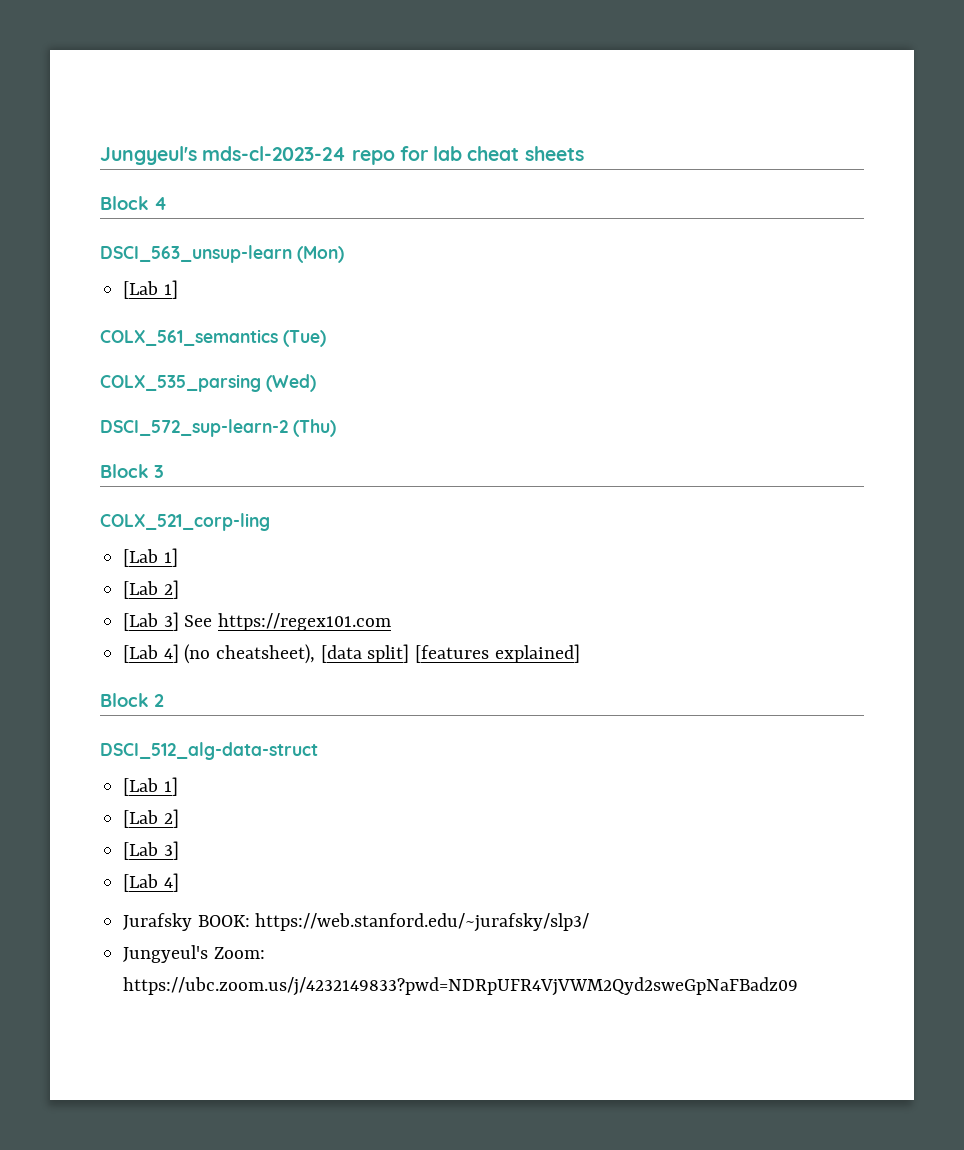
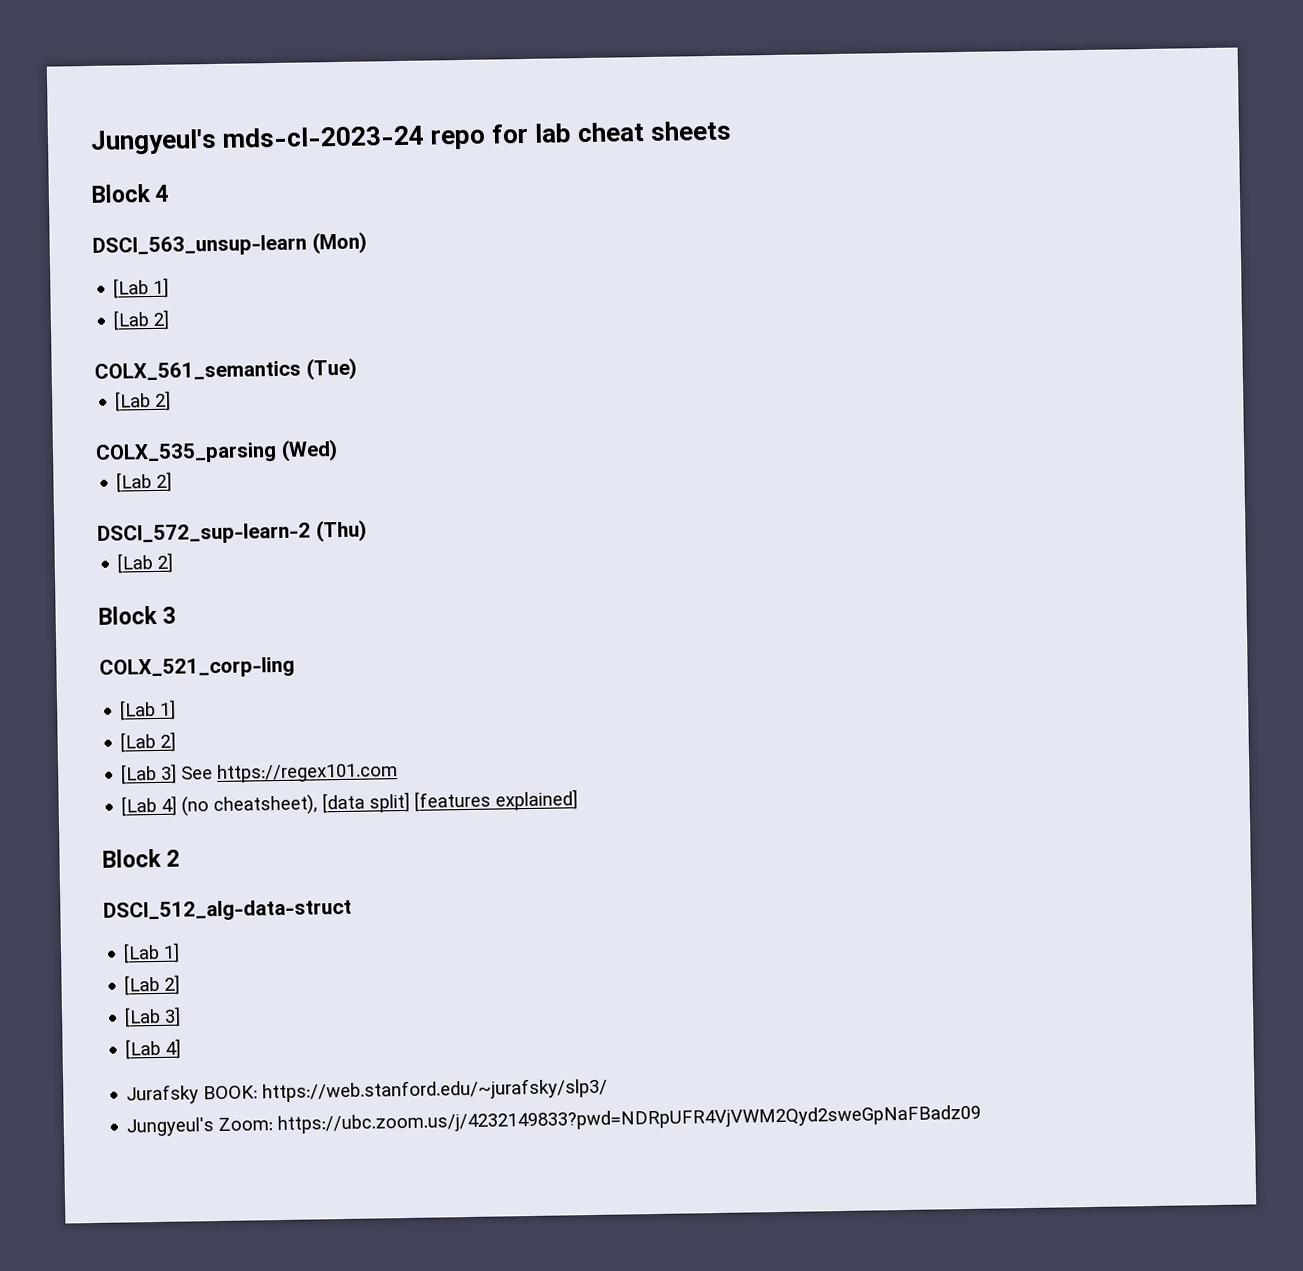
  DSCI_563_unsup-learn (Mon)
  [Lab 1]
+ [Lab 2]
  COLX_561_semantics (Tue)
+ [Lab 2]
  COLX_535_parsing (Wed)
+ [Lab 2]
  DSCI_572_sup-learn-2 (Thu)
+ [Lab 2]

